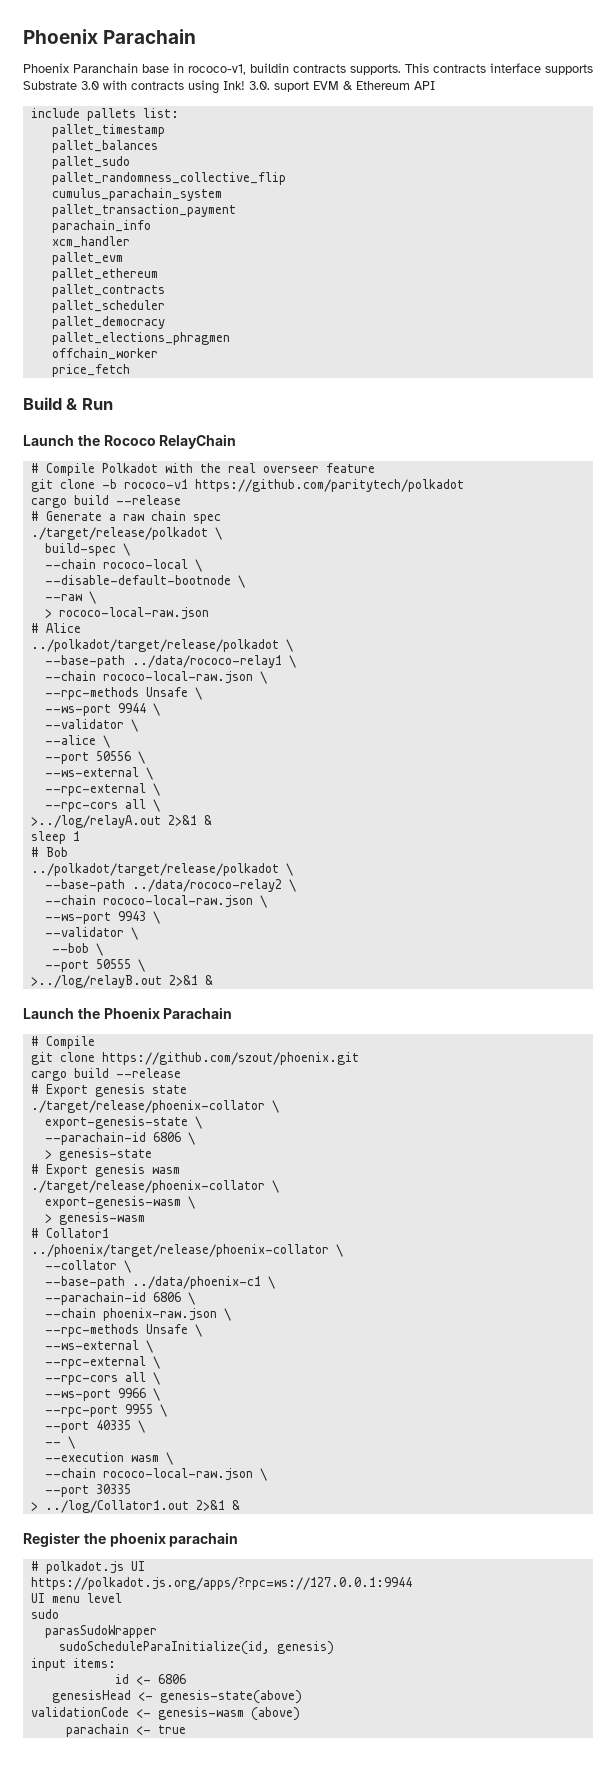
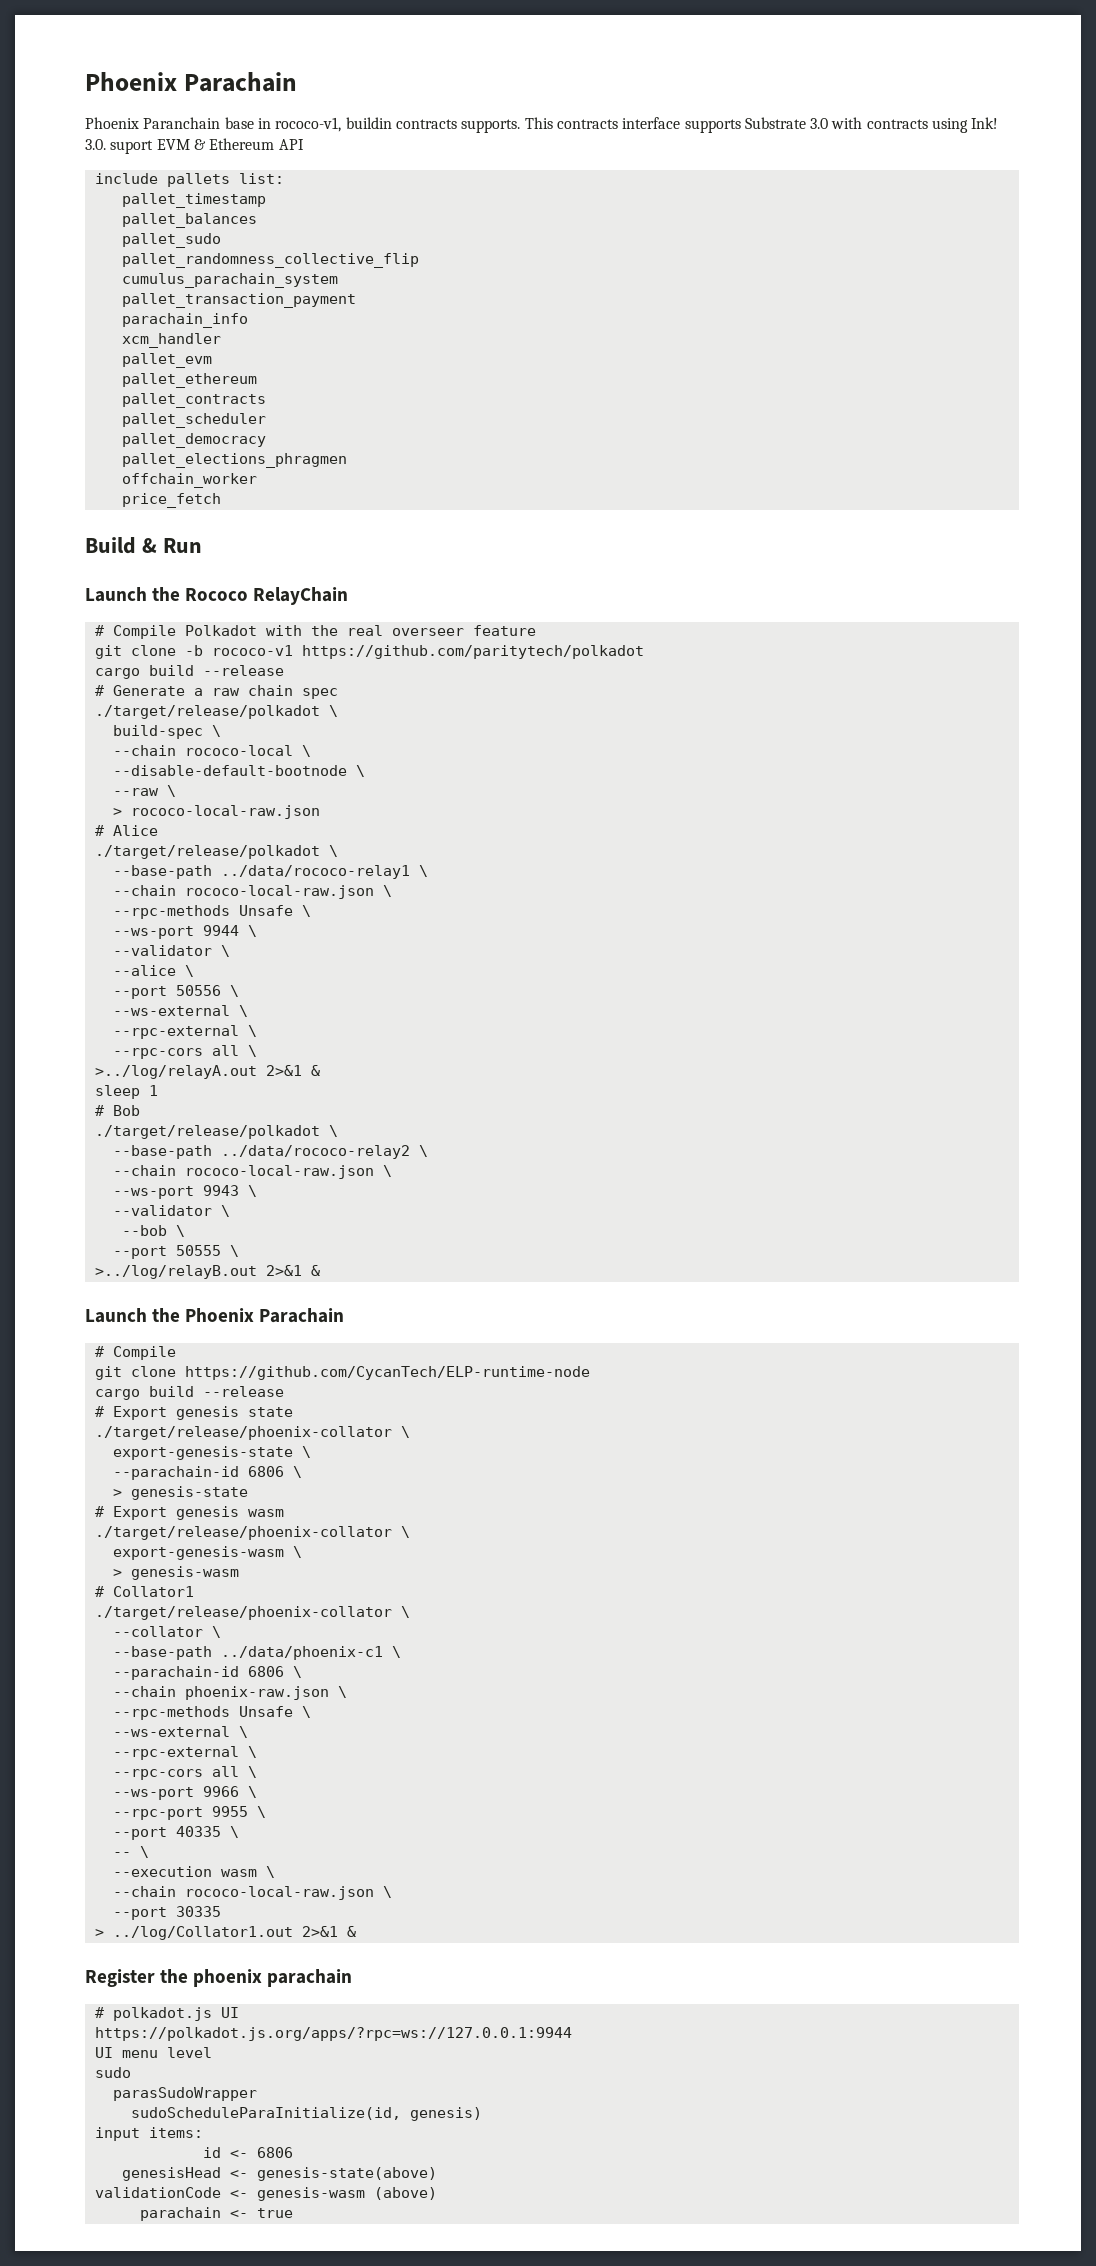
  # Alice
- ../polkadot/target/release/polkadot \
+ ./target/release/polkadot \
  # Bob
- ../polkadot/target/release/polkadot \
+ ./target/release/polkadot \
- git clone https://github.com/szout/phoenix.git
+ git clone https://github.com/CycanTech/ELP-runtime-node
  # Collator1
- ../phoenix/target/release/phoenix-collator \
+ ./target/release/phoenix-collator \

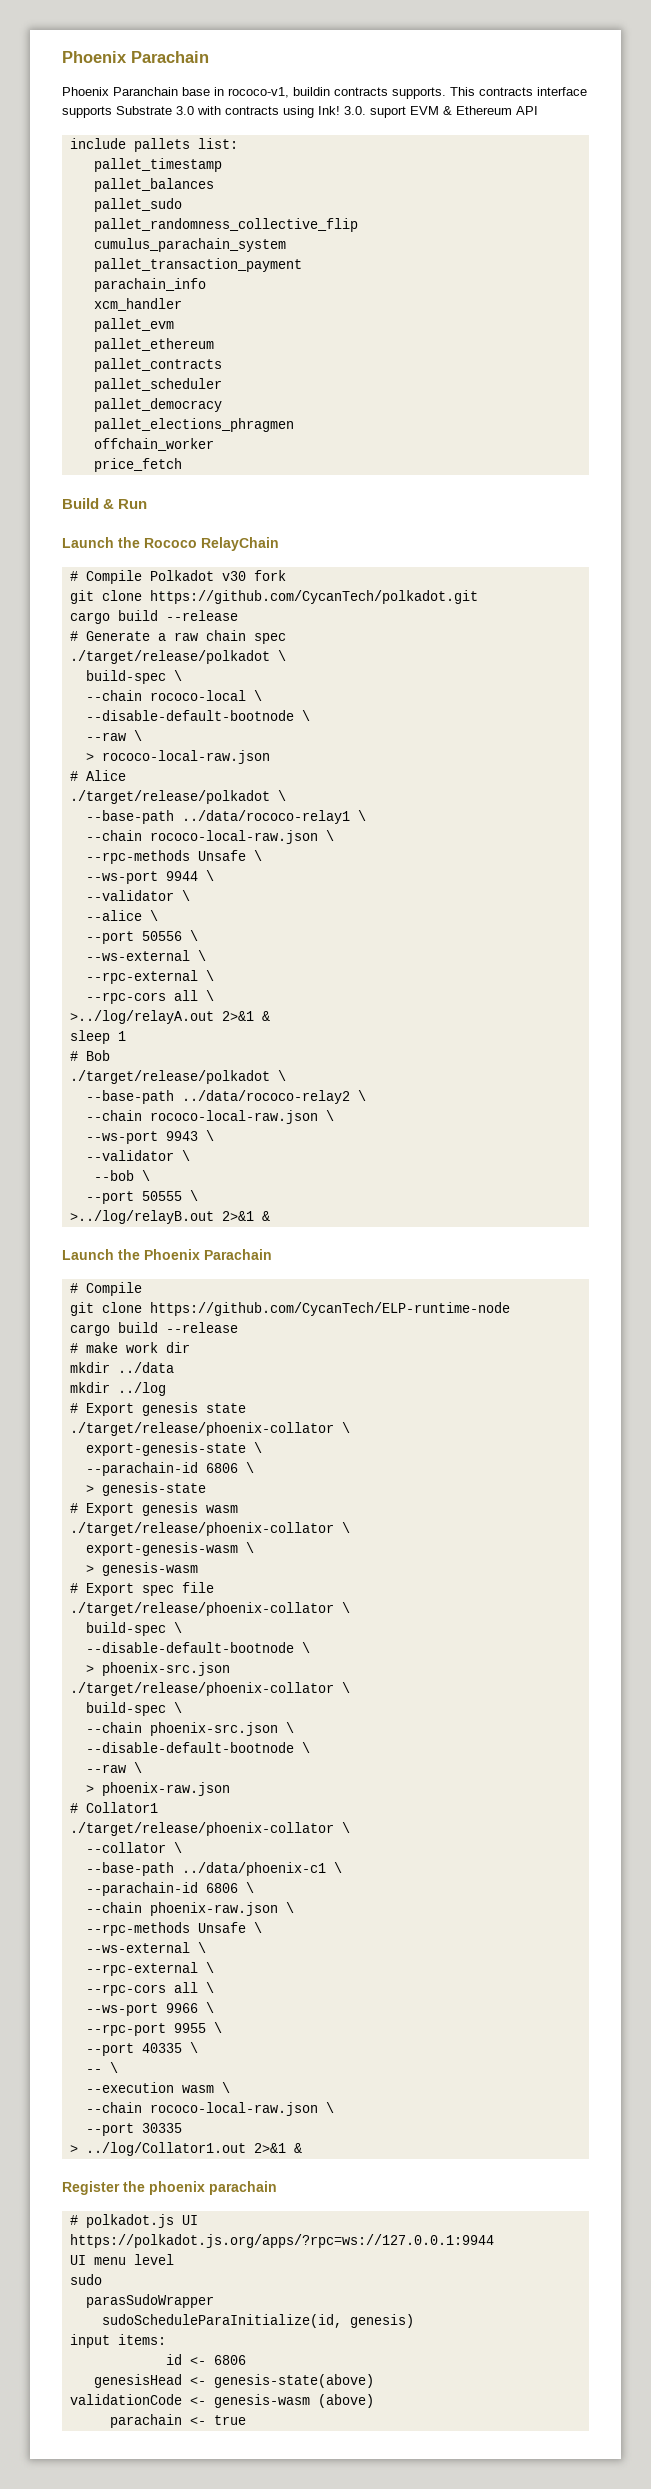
- # Compile Polkadot with the real overseer feature
- git clone -b rococo-v1 https://github.com/paritytech/polkadot
+ # Compile Polkadot v30 fork
+ git clone https://github.com/CycanTech/polkadot.git
+ # make work dir
+ mkdir ../data
+ mkdir ../log
+ # Export spec file
+ ./target/release/phoenix-collator \
+ build-spec \
+ --disable-default-bootnode \
+ > phoenix-src.json
+ ./target/release/phoenix-collator \
+ build-spec \
+ --chain phoenix-src.json \
+ --disable-default-bootnode \
+ --raw \
+ > phoenix-raw.json

